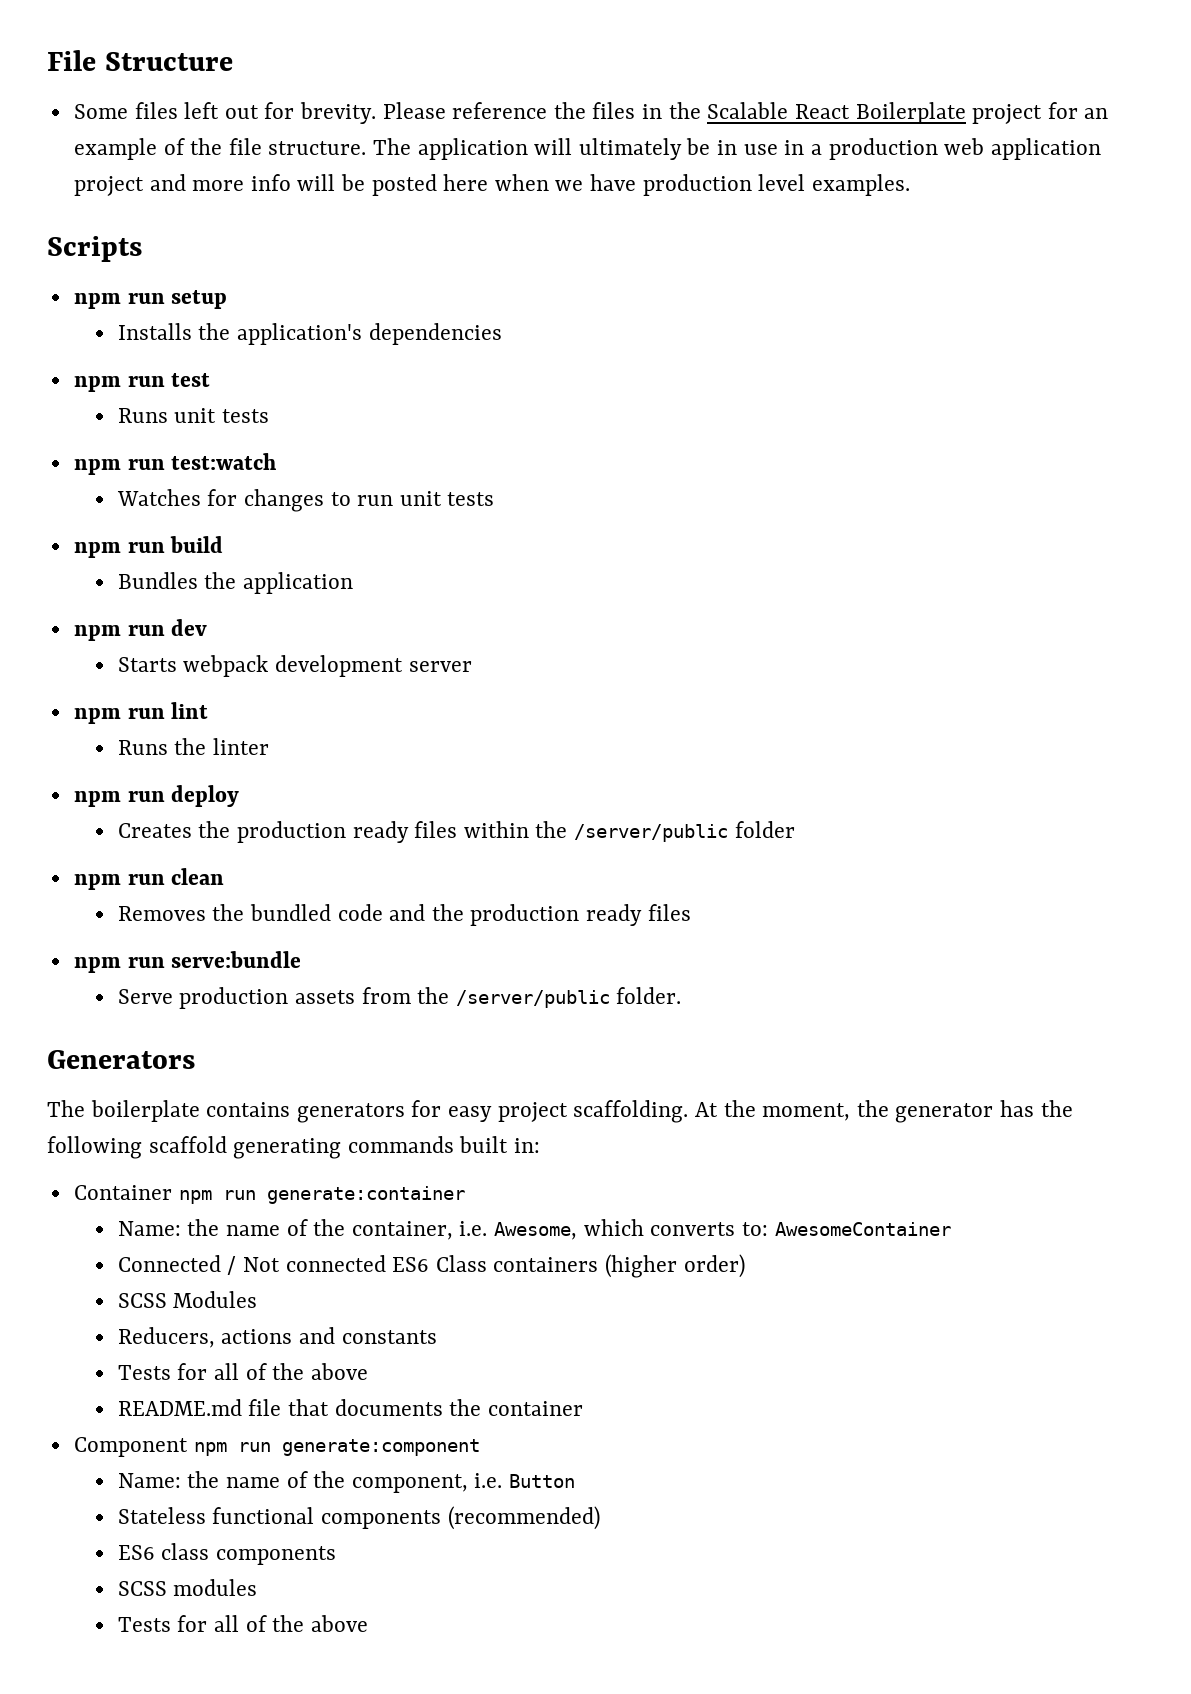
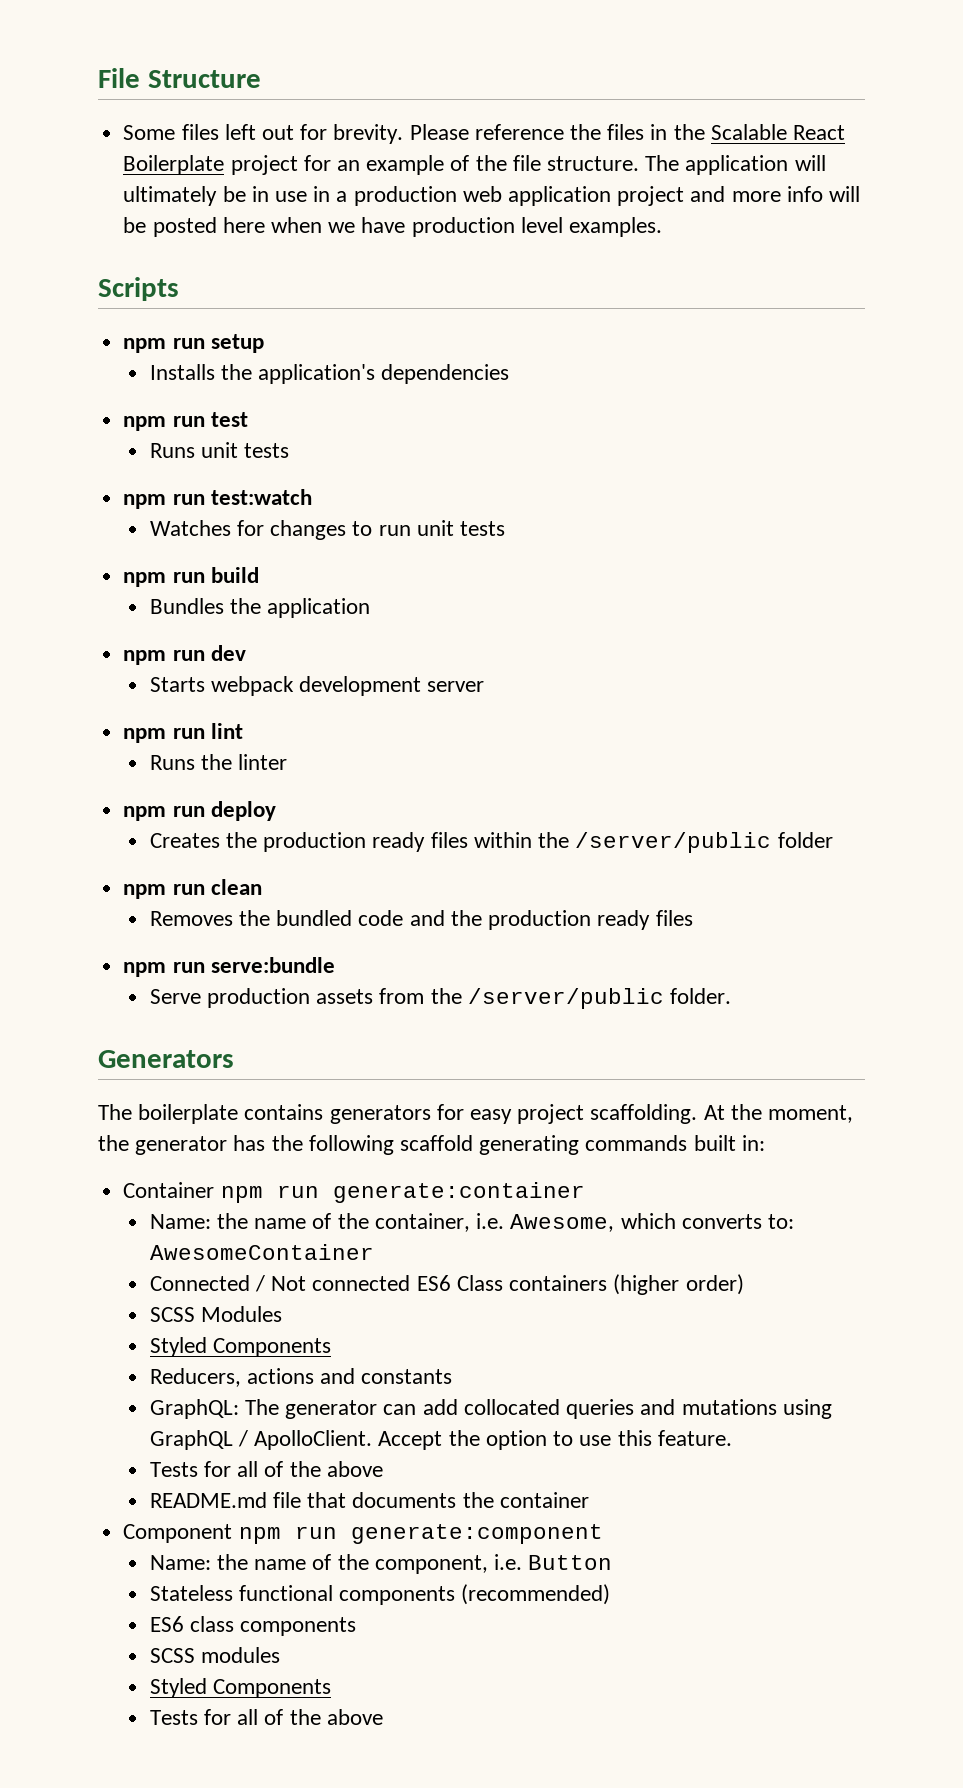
  SCSS Modules
+ Styled Components
+ GraphQL: The generator can add collocated queries and mutations using GraphQL / ApolloClient. Accept the option to use this feature.
  SCSS modules
+ Styled Components

